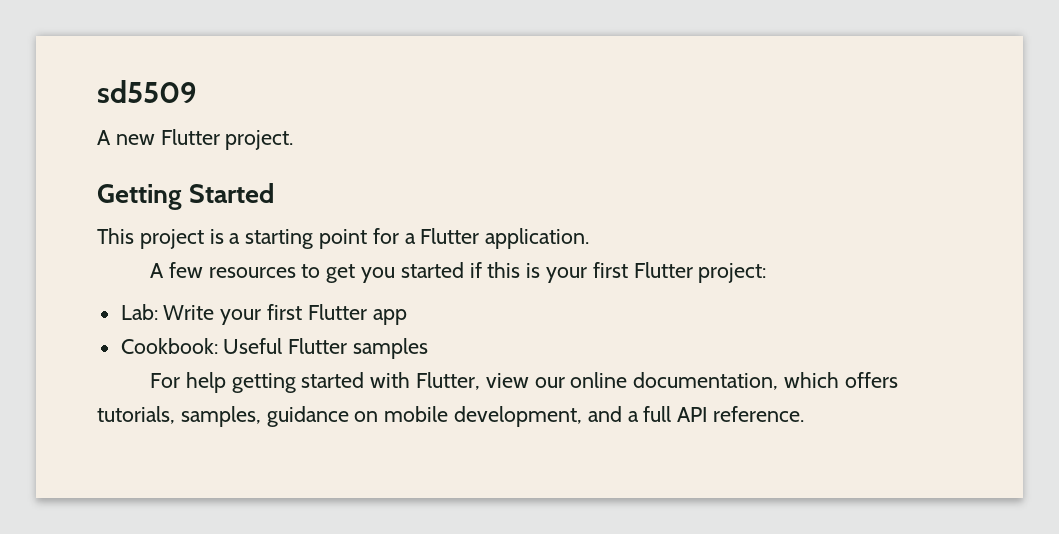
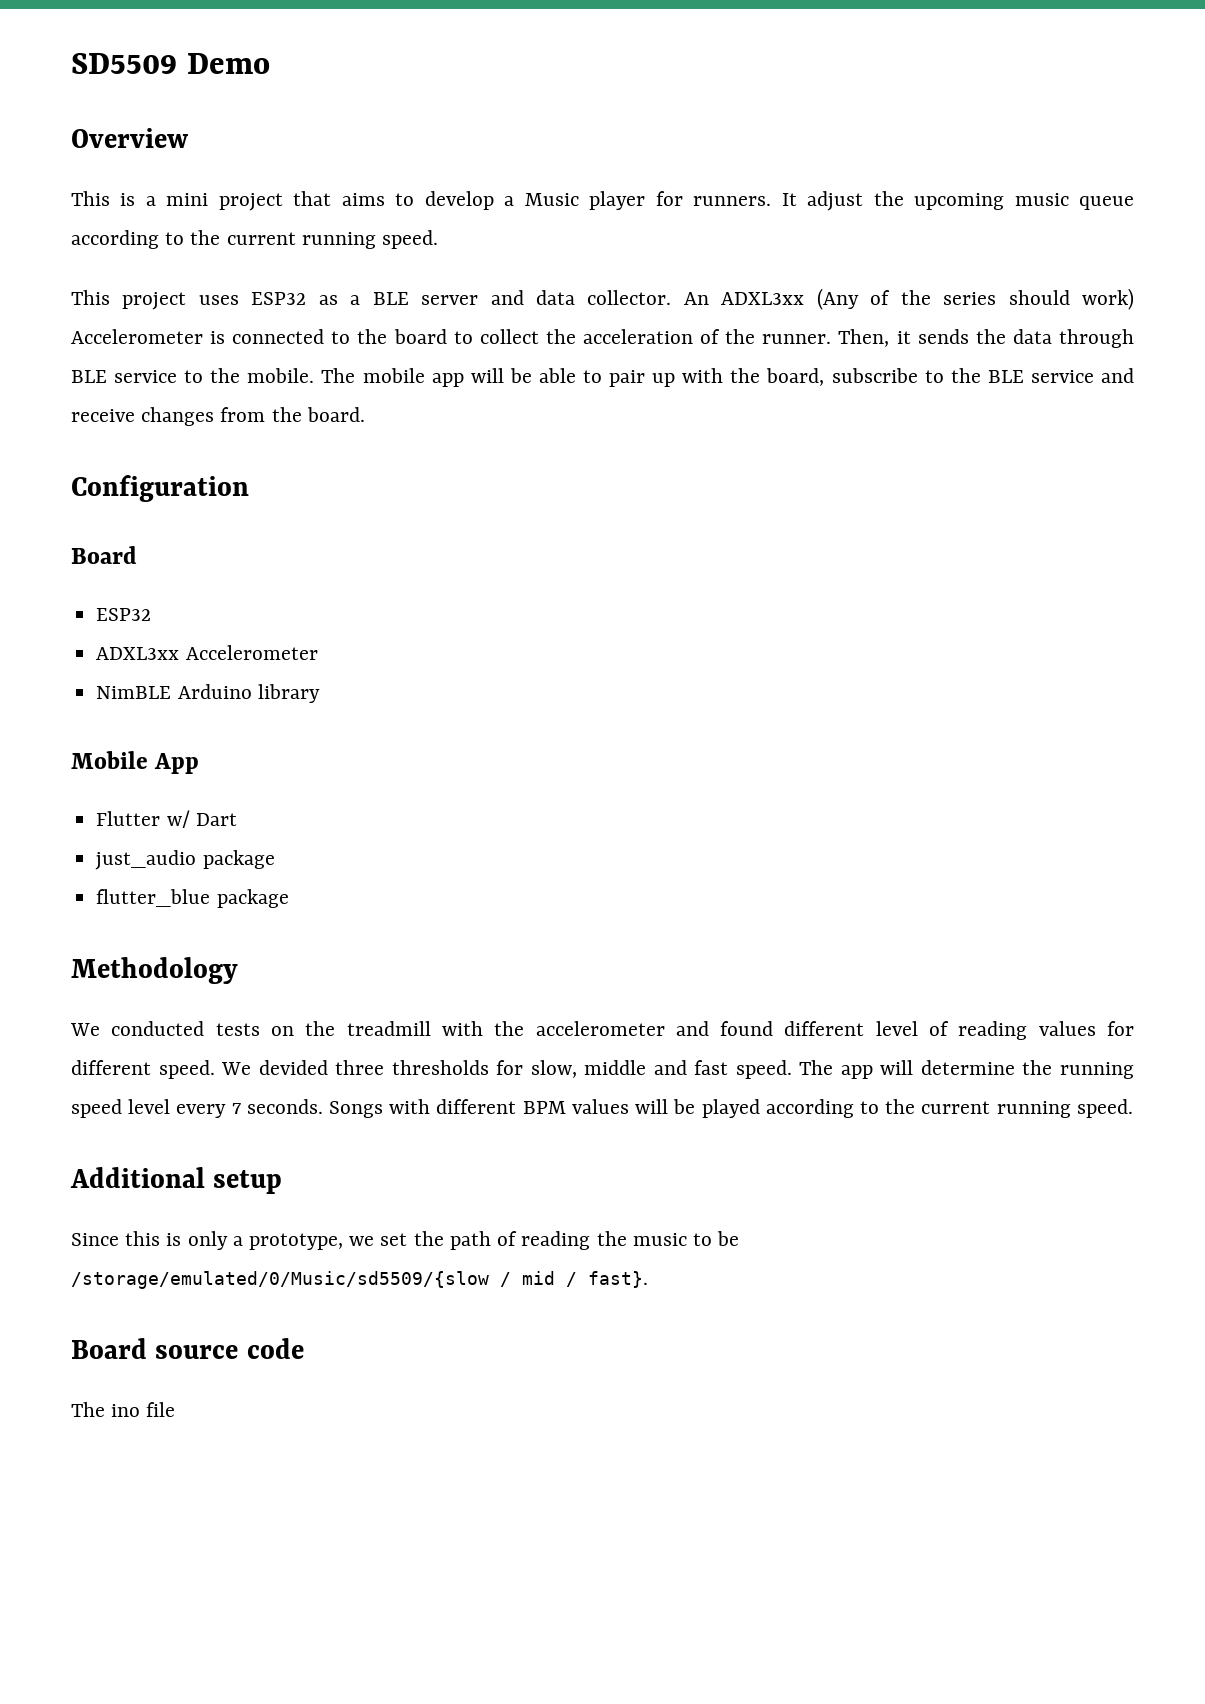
- sd5509
- A new Flutter project.
- Getting Started
- This project is a starting point for a Flutter application.
- A few resources to get you started if this is your first Flutter project:
- Lab: Write your first Flutter app
- Cookbook: Useful Flutter samples
- For help getting started with Flutter, view our online documentation, which offers tutorials, samples, guidance on mobile development, and a full API reference.
+ SD5509 Demo
+ Overview
+ This is a mini project that aims to develop a Music player for runners. It adjust the upcoming music queue according to the current running speed.
+ This project uses ESP32 as a BLE server and data collector. An ADXL3xx (Any of the series should work) Accelerometer is connected to the board to collect the acceleration of the runner. Then, it sends the data through BLE service to the mobile. The mobile app will be able to pair up with the board, subscribe to the BLE service and receive changes from the board.
+ Configuration
+ Board
+ ESP32
+ ADXL3xx Accelerometer
+ NimBLE Arduino library
+ Mobile App
+ Flutter w/ Dart
+ just_audio package
+ flutter_blue package
+ Methodology
+ We conducted tests on the treadmill with the accelerometer and found different level of reading values for different speed. We devided three thresholds for slow, middle and fast speed. The app will determine the running speed level every 7 seconds. Songs with different BPM values will be played according to the current running speed.
+ Additional setup
+ Since this is only a prototype, we set the path of reading the music to be /storage/emulated/0/Music/sd5509/{slow / mid / fast}.
+ Board source code
+ The ino file

